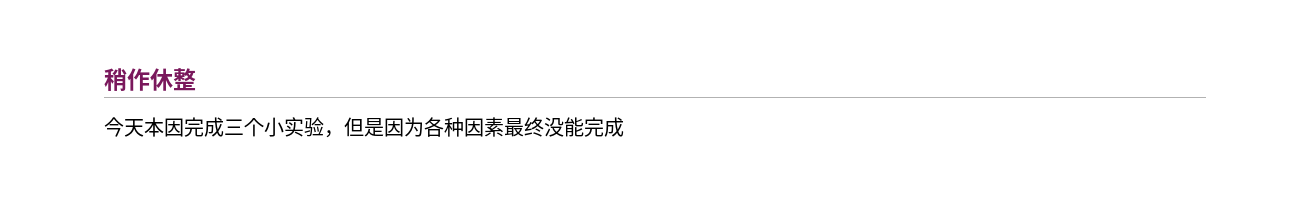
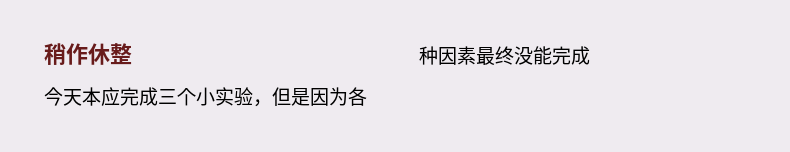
- 今天本因完成三个小实验，但是因为各种因素最终没能完成
+ 今天本应完成三个小实验，但是因为各种因素最终没能完成

